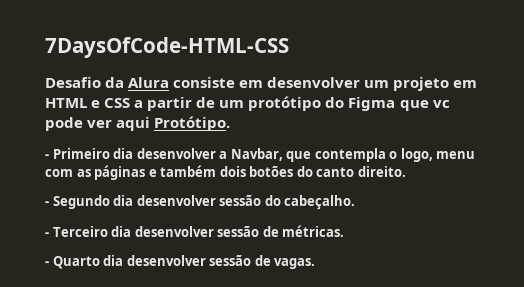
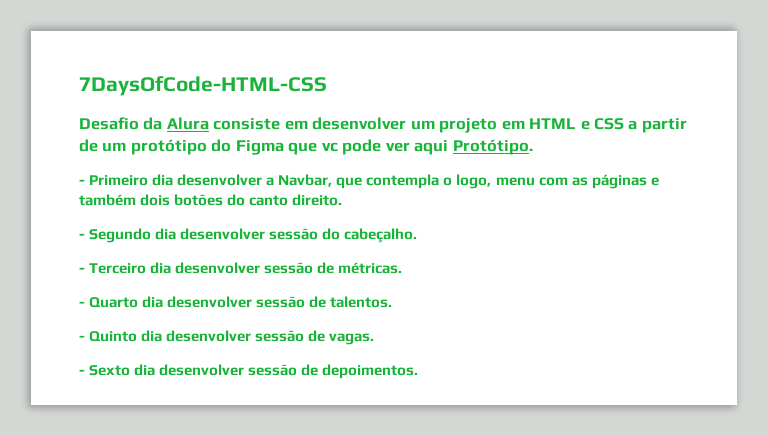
- - Quarto dia desenvolver sessão de vagas.
+ - Quarto dia desenvolver sessão de talentos.
+ - Quinto dia desenvolver sessão de vagas.
+ - Sexto dia desenvolver sessão de depoimentos.

